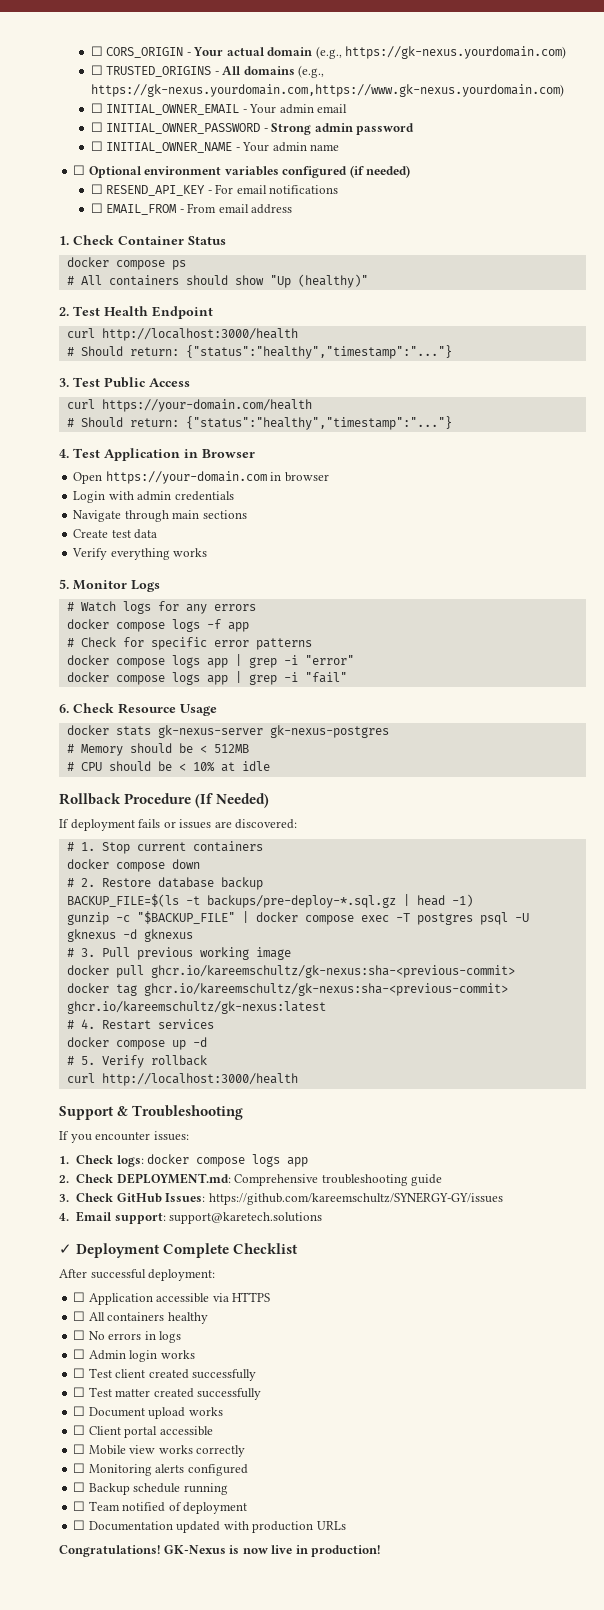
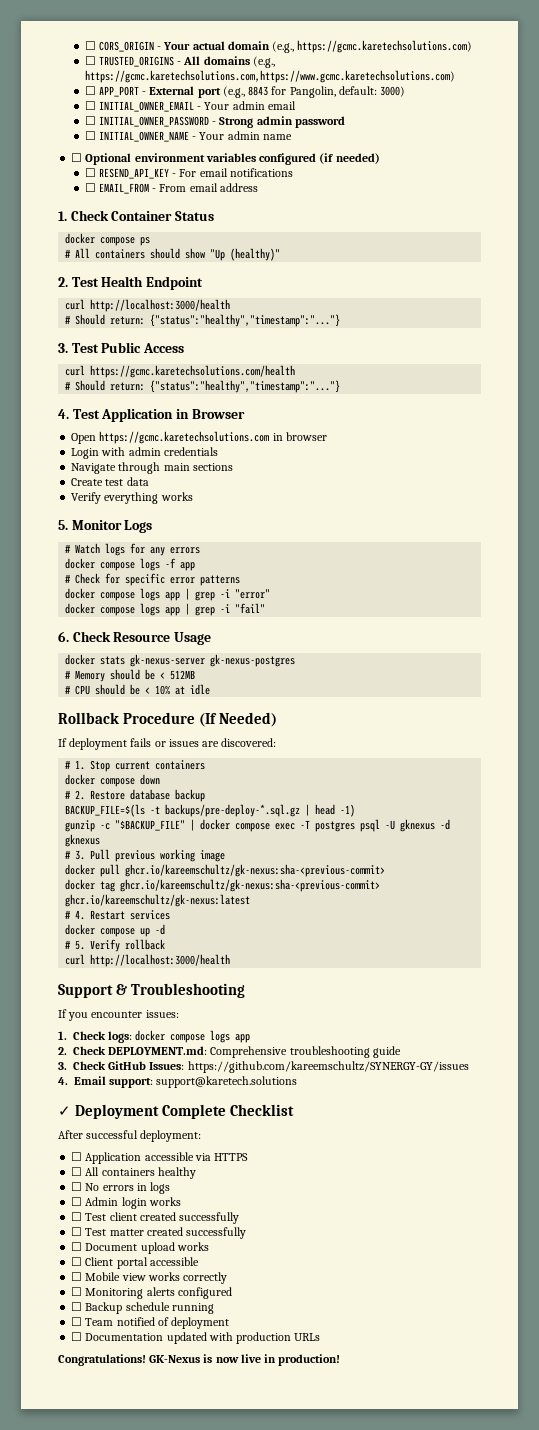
- ☐ CORS_ORIGIN - Your actual domain (e.g., https://gk-nexus.yourdomain.com)
+ ☐ CORS_ORIGIN - Your actual domain (e.g., https://gcmc.karetechsolutions.com)
- ☐ TRUSTED_ORIGINS - All domains (e.g., https://gk-nexus.yourdomain.com,https://www.gk-nexus.yourdomain.com)
+ ☐ TRUSTED_ORIGINS - All domains (e.g., https://gcmc.karetechsolutions.com,https://www.gcmc.karetechsolutions.com)
+ ☐ APP_PORT - External port (e.g., 8843 for Pangolin, default: 3000)
- curl https://your-domain.com/health
+ curl https://gcmc.karetechsolutions.com/health
- Open https://your-domain.com in browser
+ Open https://gcmc.karetechsolutions.com in browser

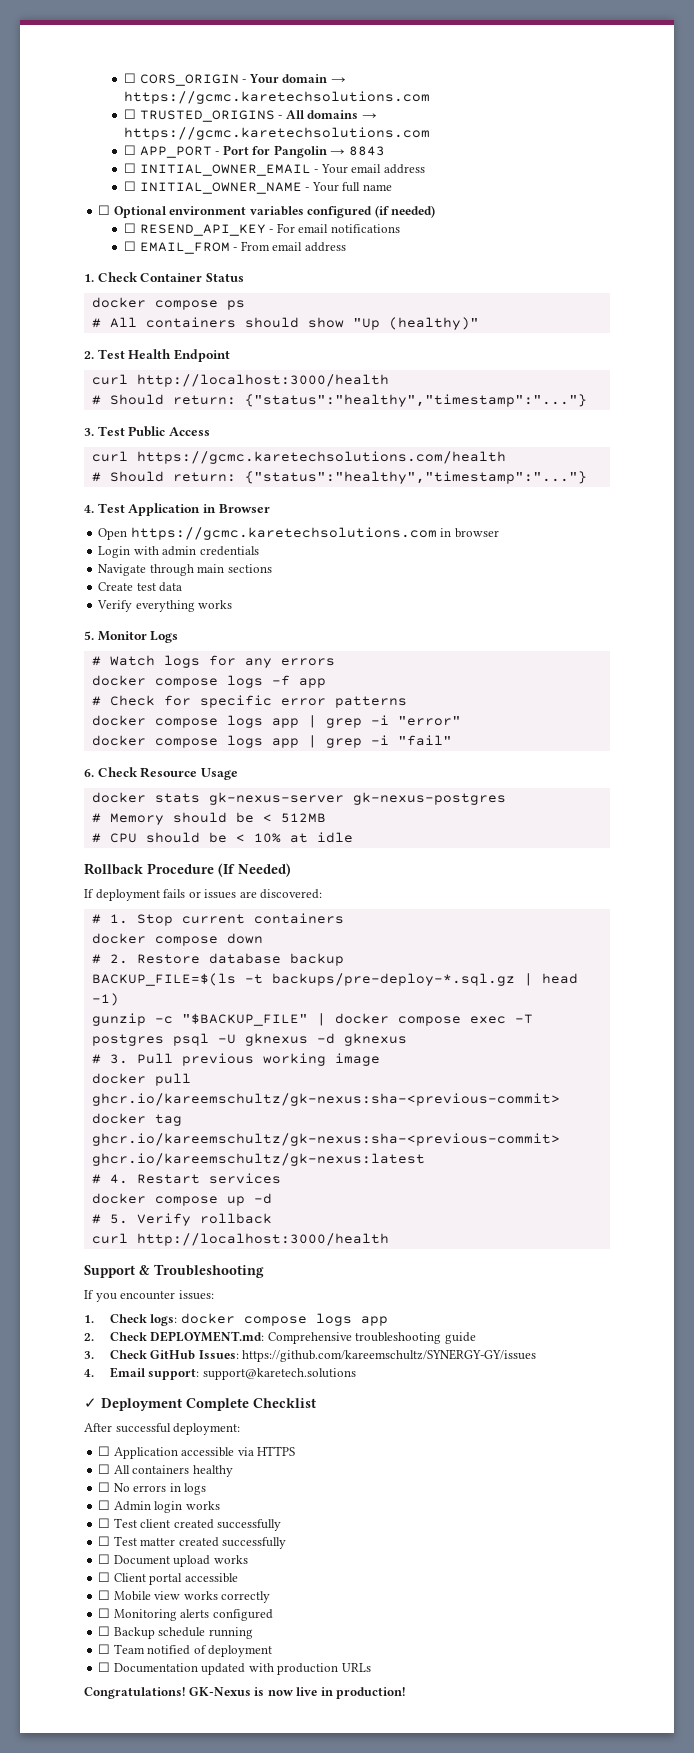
- ☐ CORS_ORIGIN - Your actual domain (e.g., https://gcmc.karetechsolutions.com)
+ ☐ CORS_ORIGIN - Your domain → https://gcmc.karetechsolutions.com
- ☐ TRUSTED_ORIGINS - All domains (e.g., https://gcmc.karetechsolutions.com,https://www.gcmc.karetechsolutions.com)
+ ☐ TRUSTED_ORIGINS - All domains → https://gcmc.karetechsolutions.com
- ☐ APP_PORT - External port (e.g., 8843 for Pangolin, default: 3000)
+ ☐ APP_PORT - Port for Pangolin → 8843
- ☐ INITIAL_OWNER_EMAIL - Your admin email
- ☐ INITIAL_OWNER_PASSWORD - Strong admin password
+ ☐ INITIAL_OWNER_EMAIL - Your email address
- ☐ INITIAL_OWNER_NAME - Your admin name
+ ☐ INITIAL_OWNER_NAME - Your full name

